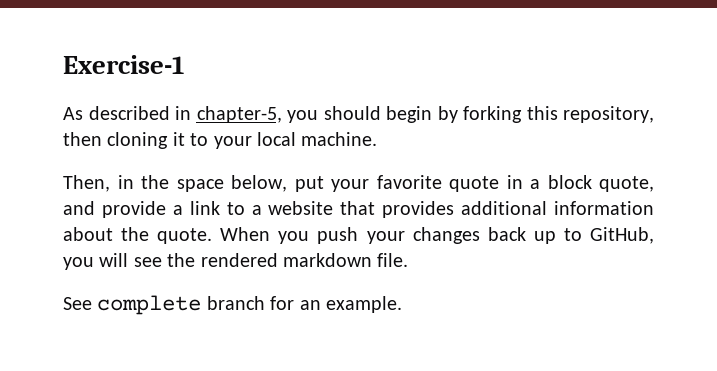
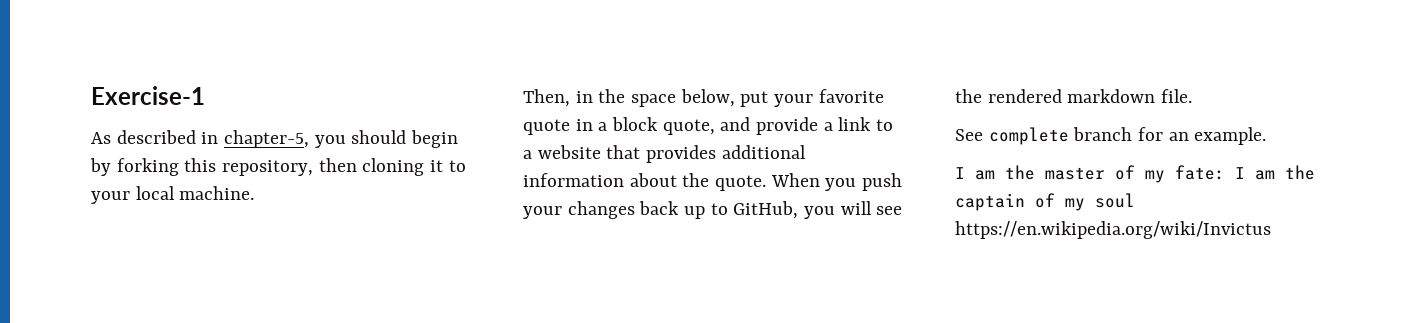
+ I am the master of my fate: I am the captain of my soul https://en.wikipedia.org/wiki/Invictus

